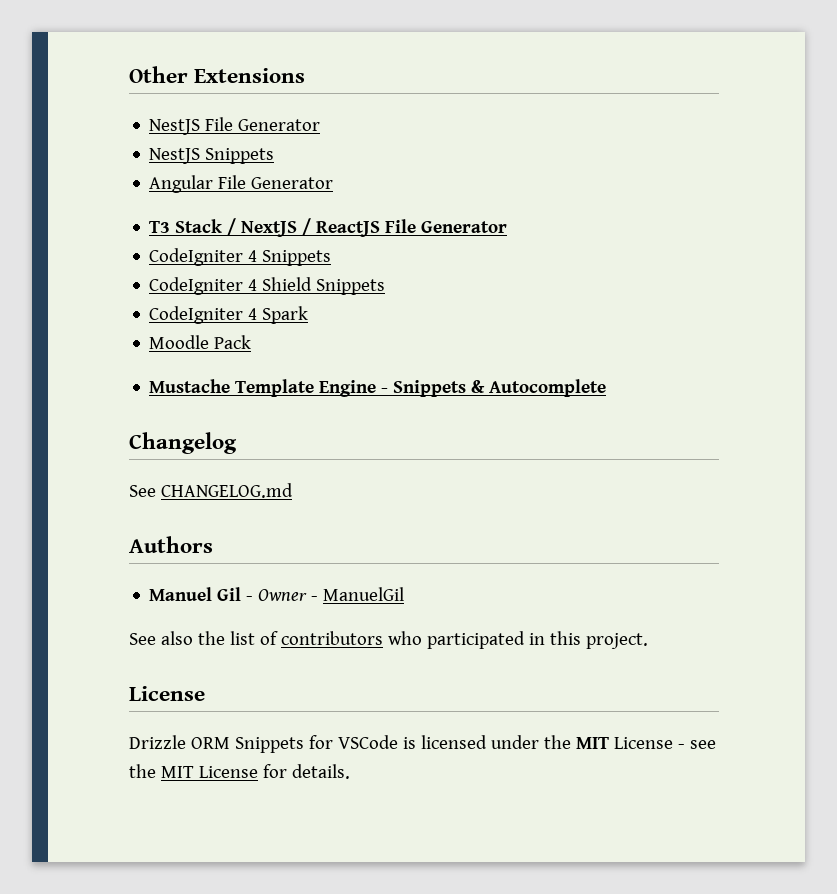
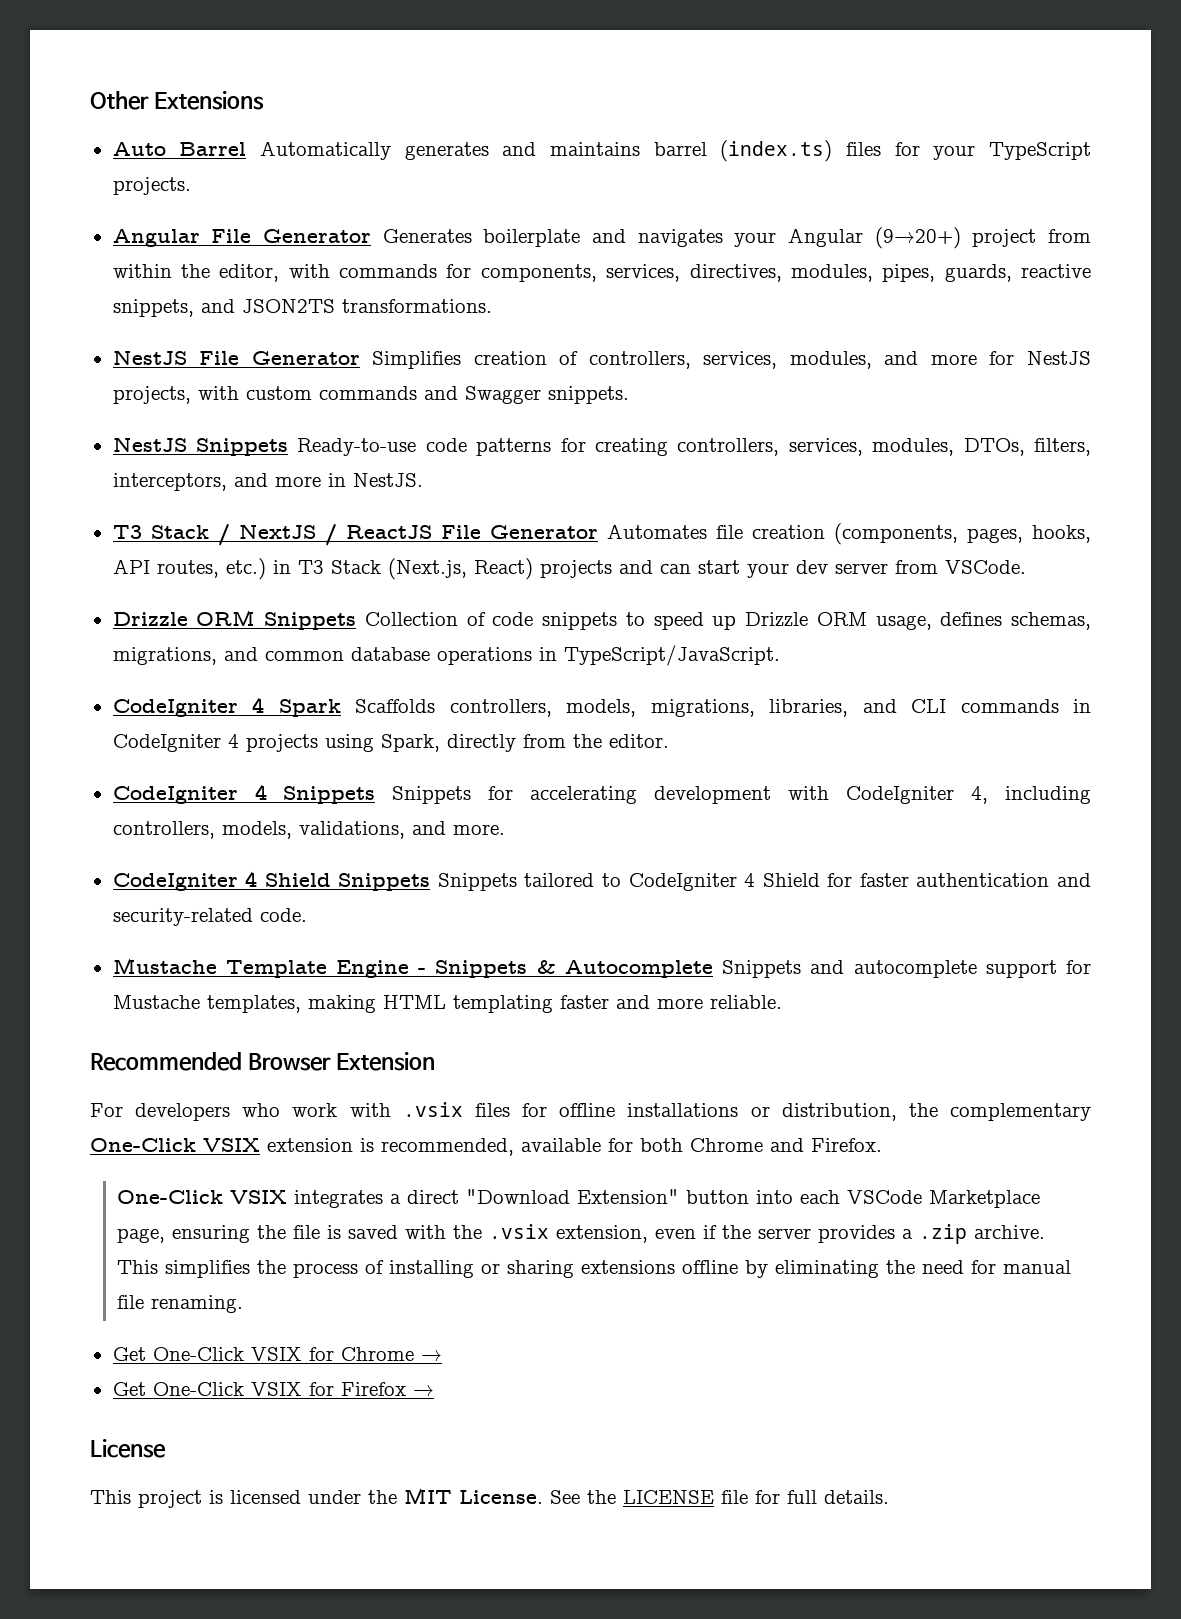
- NestJS File Generator
- NestJS Snippets
- Angular File Generator
+ Auto Barrel Automatically generates and maintains barrel (index.ts) files for your TypeScript projects.
+ Angular File Generator Generates boilerplate and navigates your Angular (9→20+) project from within the editor, with commands for components, services, directives, modules, pipes, guards, reactive snippets, and JSON2TS transformations.
+ NestJS File Generator Simplifies creation of controllers, services, modules, and more for NestJS projects, with custom commands and Swagger snippets.
+ NestJS Snippets Ready-to-use code patterns for creating controllers, services, modules, DTOs, filters, interceptors, and more in NestJS.
- T3 Stack / NextJS / ReactJS File Generator
- CodeIgniter 4 Snippets
- CodeIgniter 4 Shield Snippets
- CodeIgniter 4 Spark
- Moodle Pack
+ T3 Stack / NextJS / ReactJS File Generator Automates file creation (components, pages, hooks, API routes, etc.) in T3 Stack (Next.js, React) projects and can start your dev server from VSCode.
+ Drizzle ORM Snippets Collection of code snippets to speed up Drizzle ORM usage, defines schemas, migrations, and common database operations in TypeScript/JavaScript.
+ CodeIgniter 4 Spark Scaffolds controllers, models, migrations, libraries, and CLI commands in CodeIgniter 4 projects using Spark, directly from the editor.
+ CodeIgniter 4 Snippets Snippets for accelerating development with CodeIgniter 4, including controllers, models, validations, and more.
+ CodeIgniter 4 Shield Snippets Snippets tailored to CodeIgniter 4 Shield for faster authentication and security-related code.
- Mustache Template Engine - Snippets & Autocomplete
- Changelog
- See CHANGELOG.md
- Authors
- Manuel Gil - Owner - ManuelGil
- See also the list of contributors who participated in this project.
+ Mustache Template Engine - Snippets & Autocomplete Snippets and autocomplete support for Mustache templates, making HTML templating faster and more reliable.
+ Recommended Browser Extension
+ For developers who work with .vsix files for offline installations or distribution, the complementary One-Click VSIX extension is recommended, available for both Chrome and Firefox.
+ One-Click VSIX integrates a direct "Download Extension" button into each VSCode Marketplace page, ensuring the file is saved with the .vsix extension, even if the server provides a .zip archive. This simplifies the process of installing or sharing extensions offline by eliminating the need for manual file renaming.
+ Get One-Click VSIX for Chrome →
+ Get One-Click VSIX for Firefox →
  License
- Drizzle ORM Snippets for VSCode is licensed under the MIT License - see the MIT License for details.
+ This project is licensed under the MIT License. See the LICENSE file for full details.

